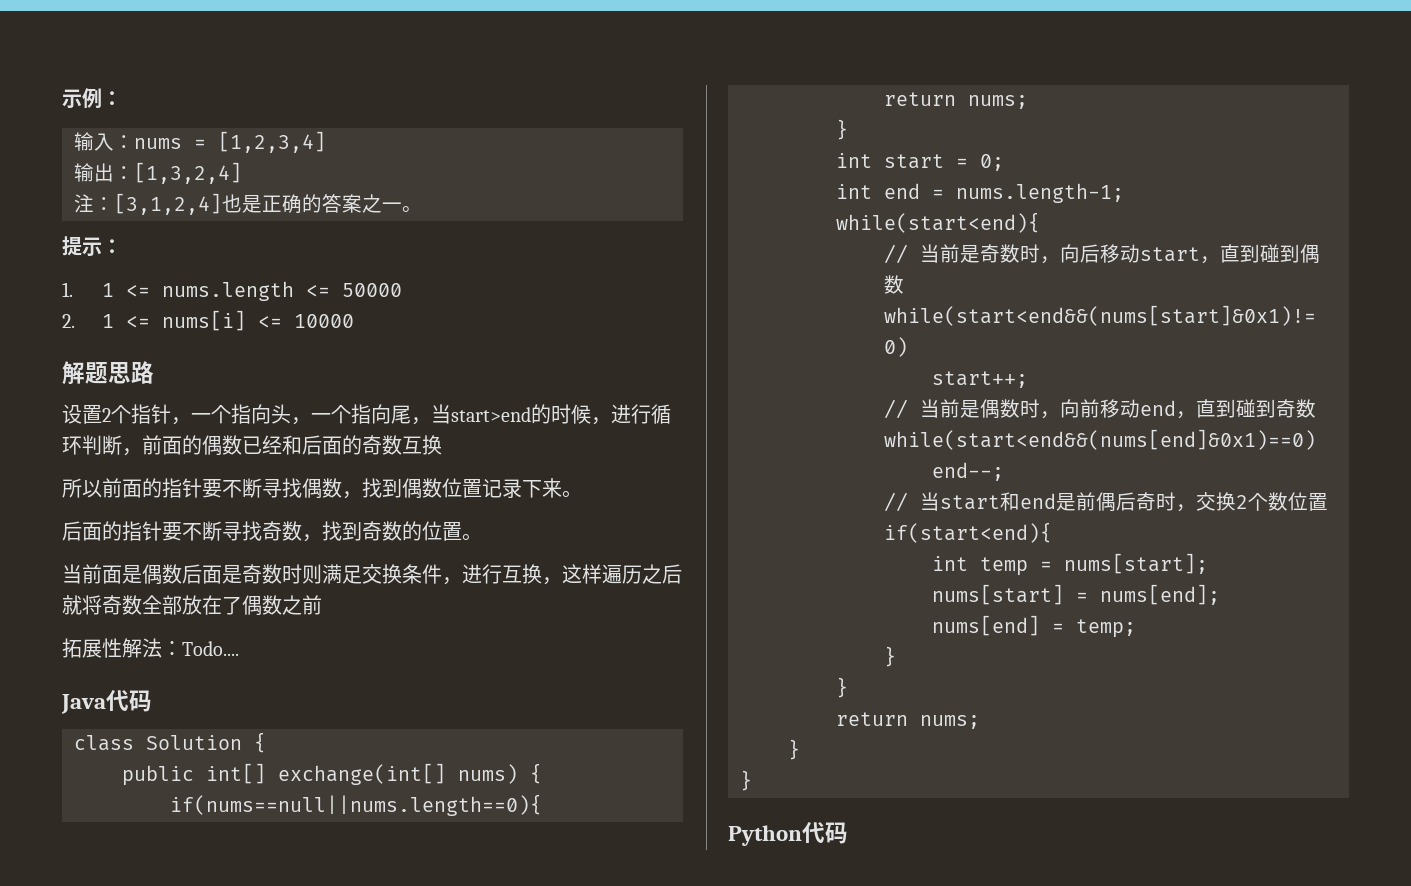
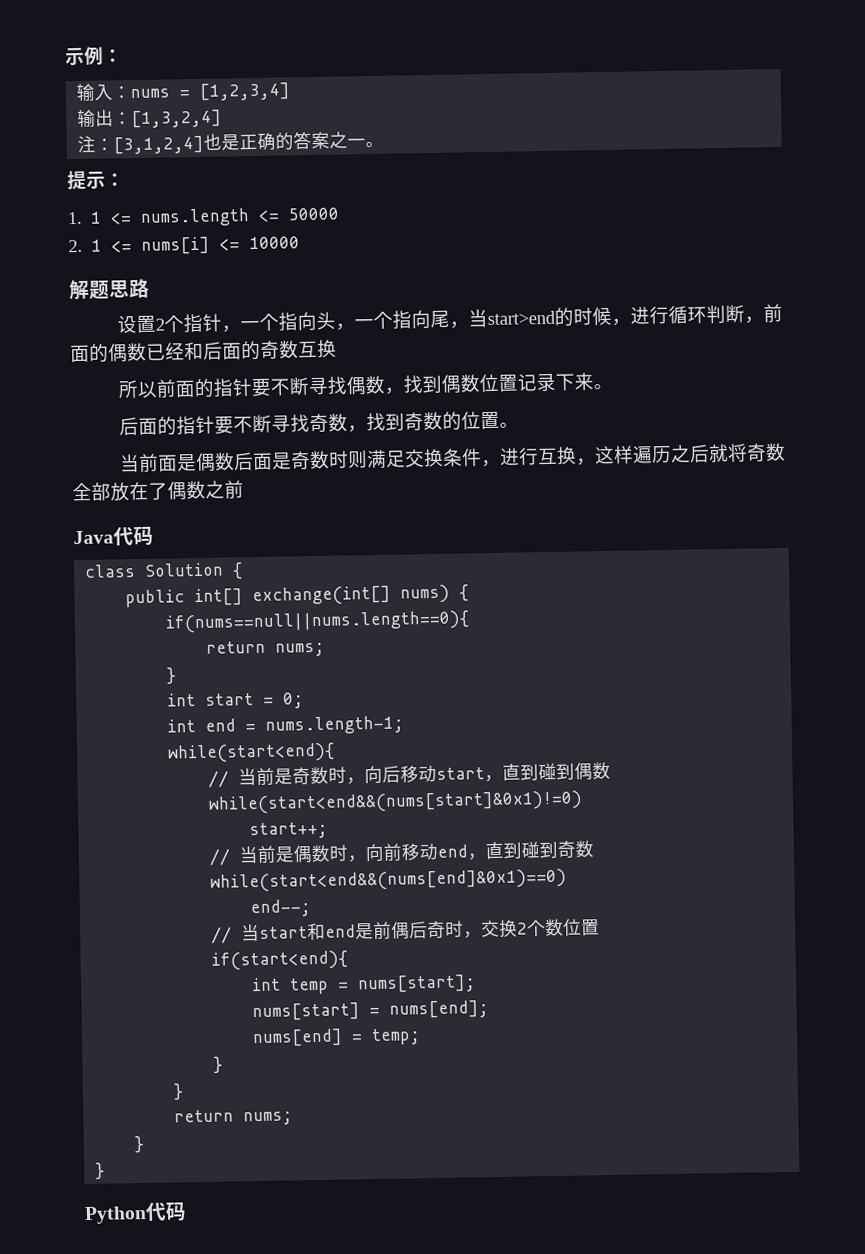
- 拓展性解法：Todo....

